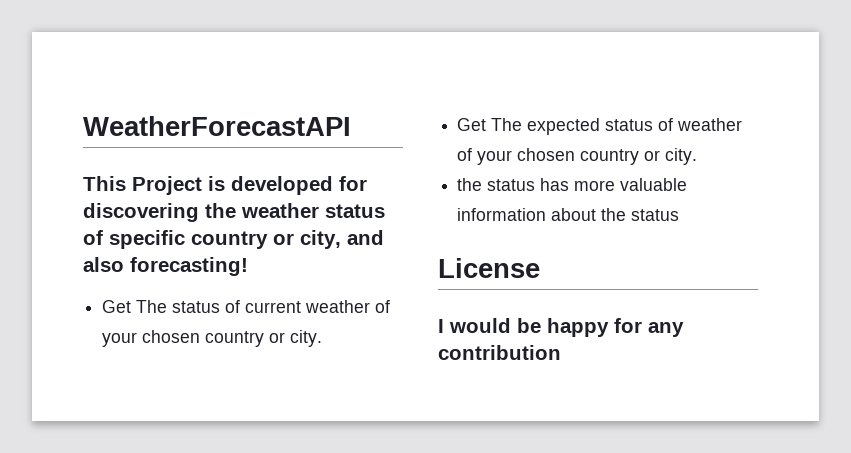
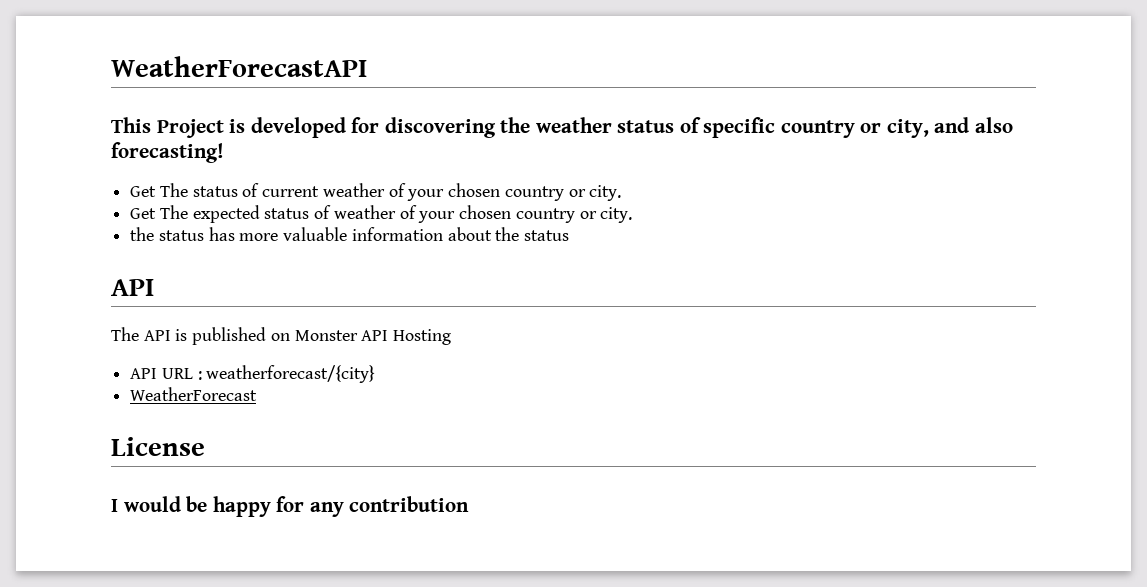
  the status has more valuable information about the status
+ API
+ The API is published on Monster API Hosting
+ API URL : weatherforecast/{city}
+ WeatherForecast

